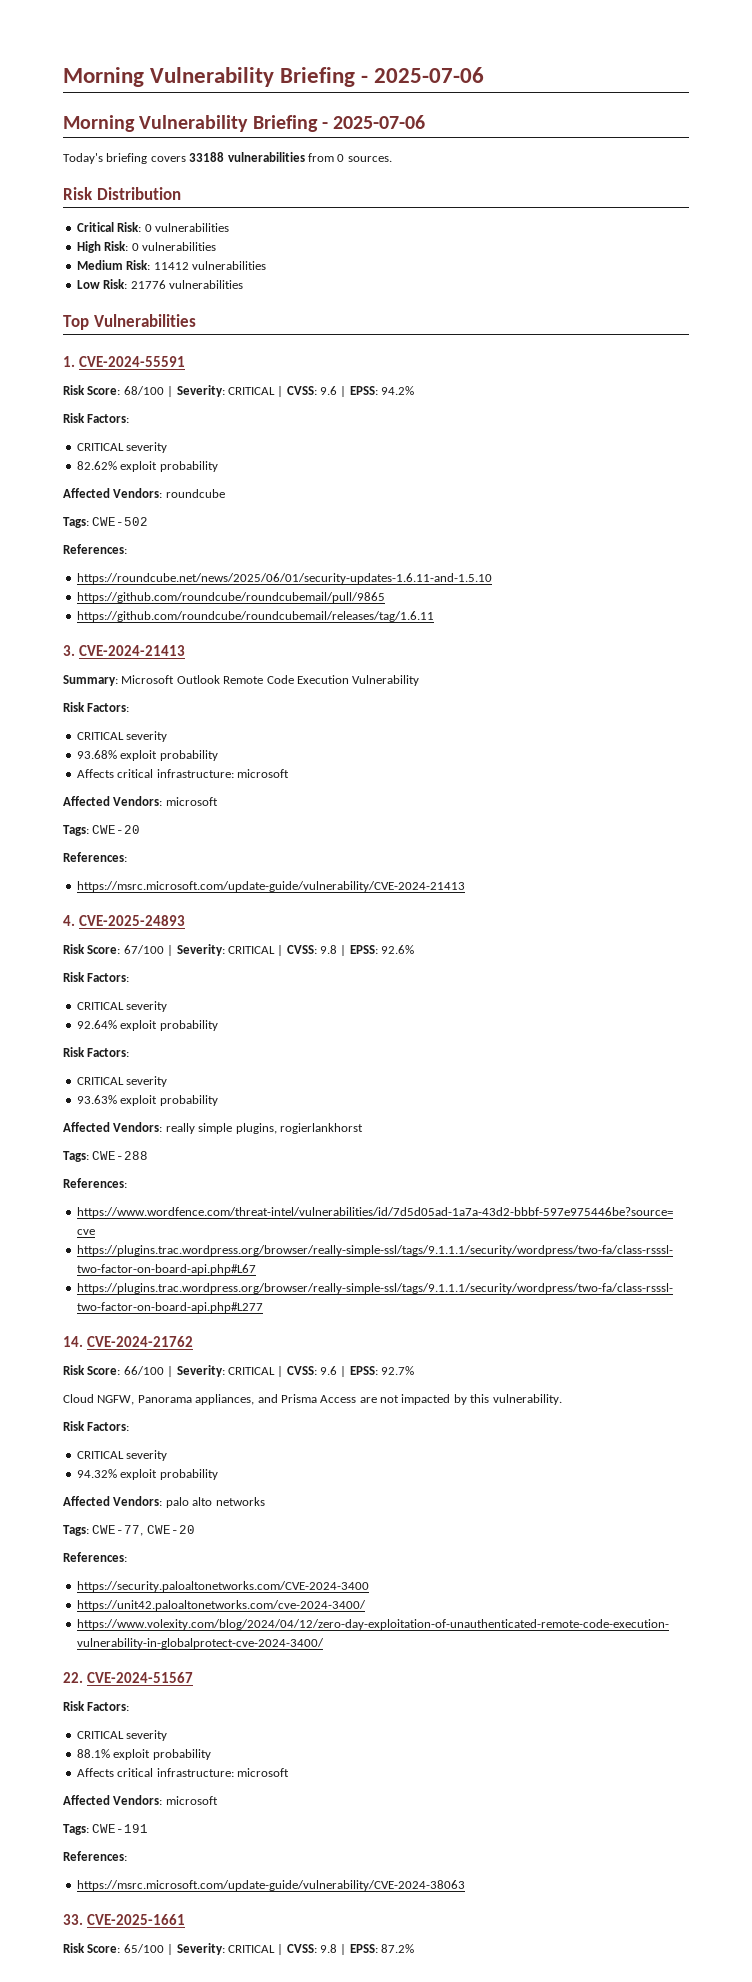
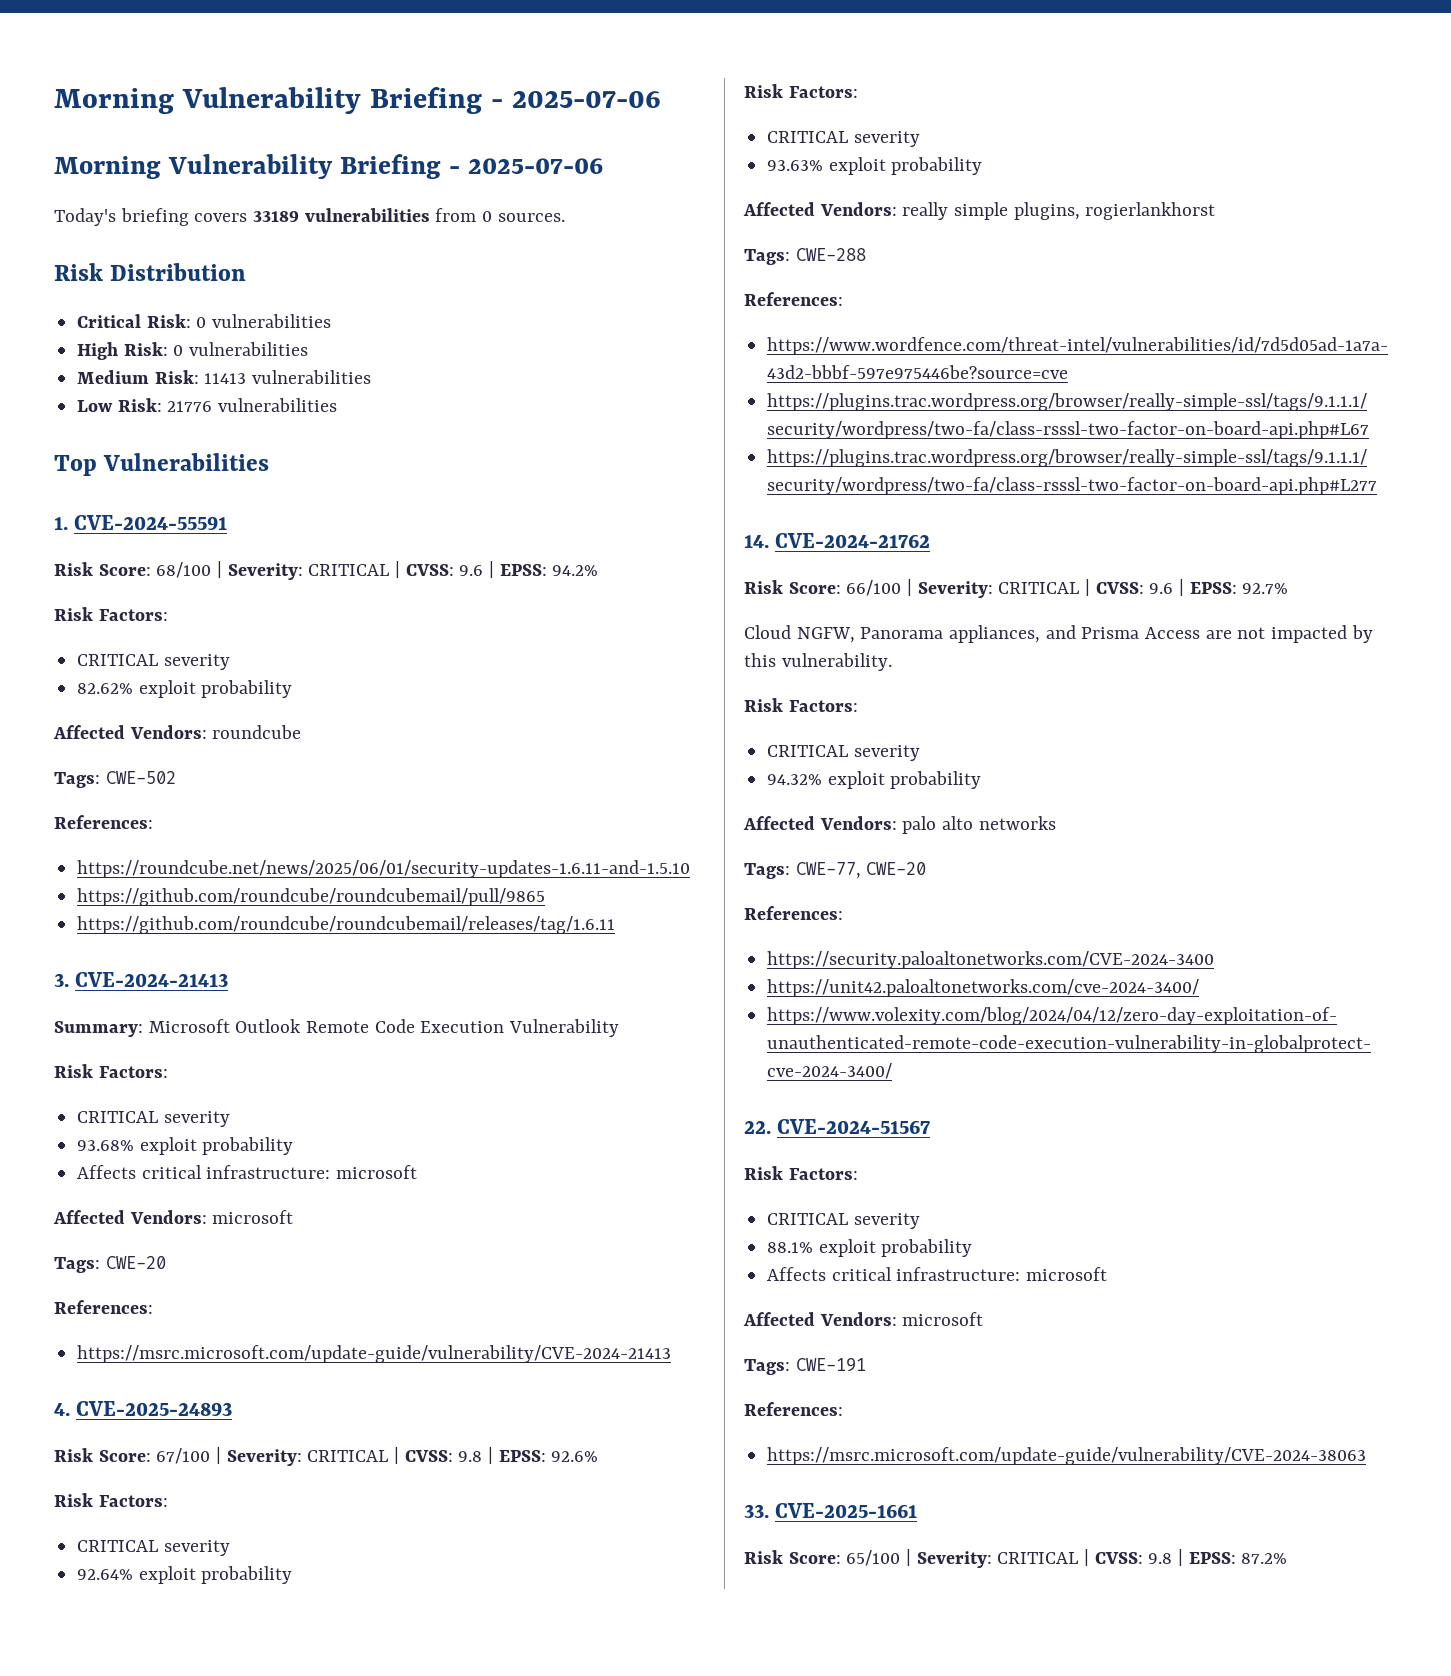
- Today's briefing covers 33188 vulnerabilities from 0 sources.
+ Today's briefing covers 33189 vulnerabilities from 0 sources.
- Medium Risk: 11412 vulnerabilities
+ Medium Risk: 11413 vulnerabilities

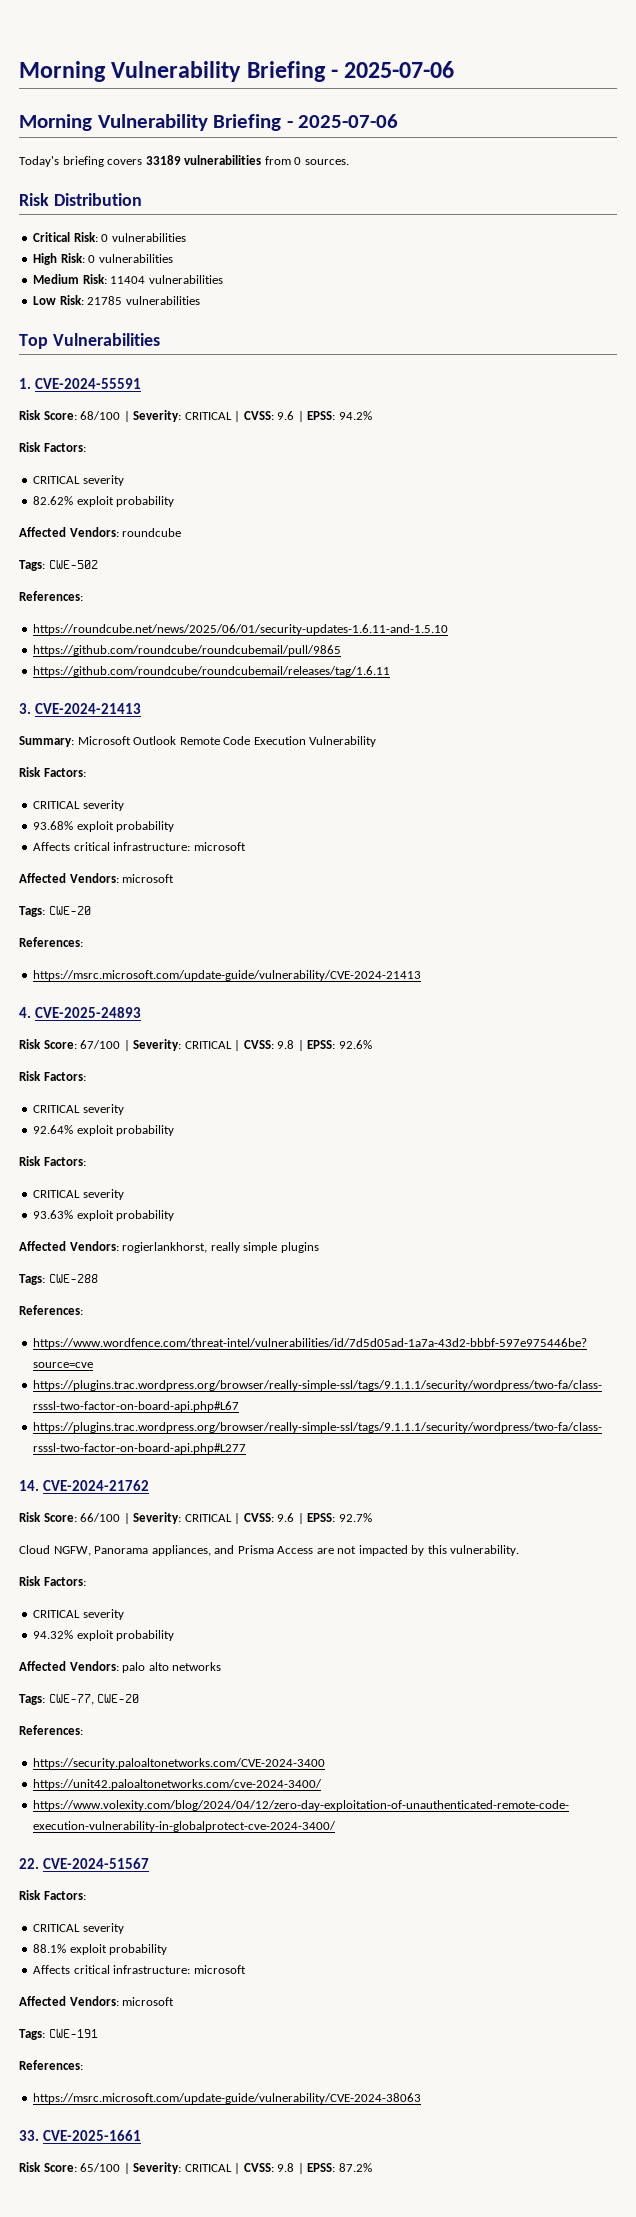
- Medium Risk: 11413 vulnerabilities
+ Medium Risk: 11404 vulnerabilities
- Low Risk: 21776 vulnerabilities
+ Low Risk: 21785 vulnerabilities
- Affected Vendors: really simple plugins, rogierlankhorst
+ Affected Vendors: rogierlankhorst, really simple plugins

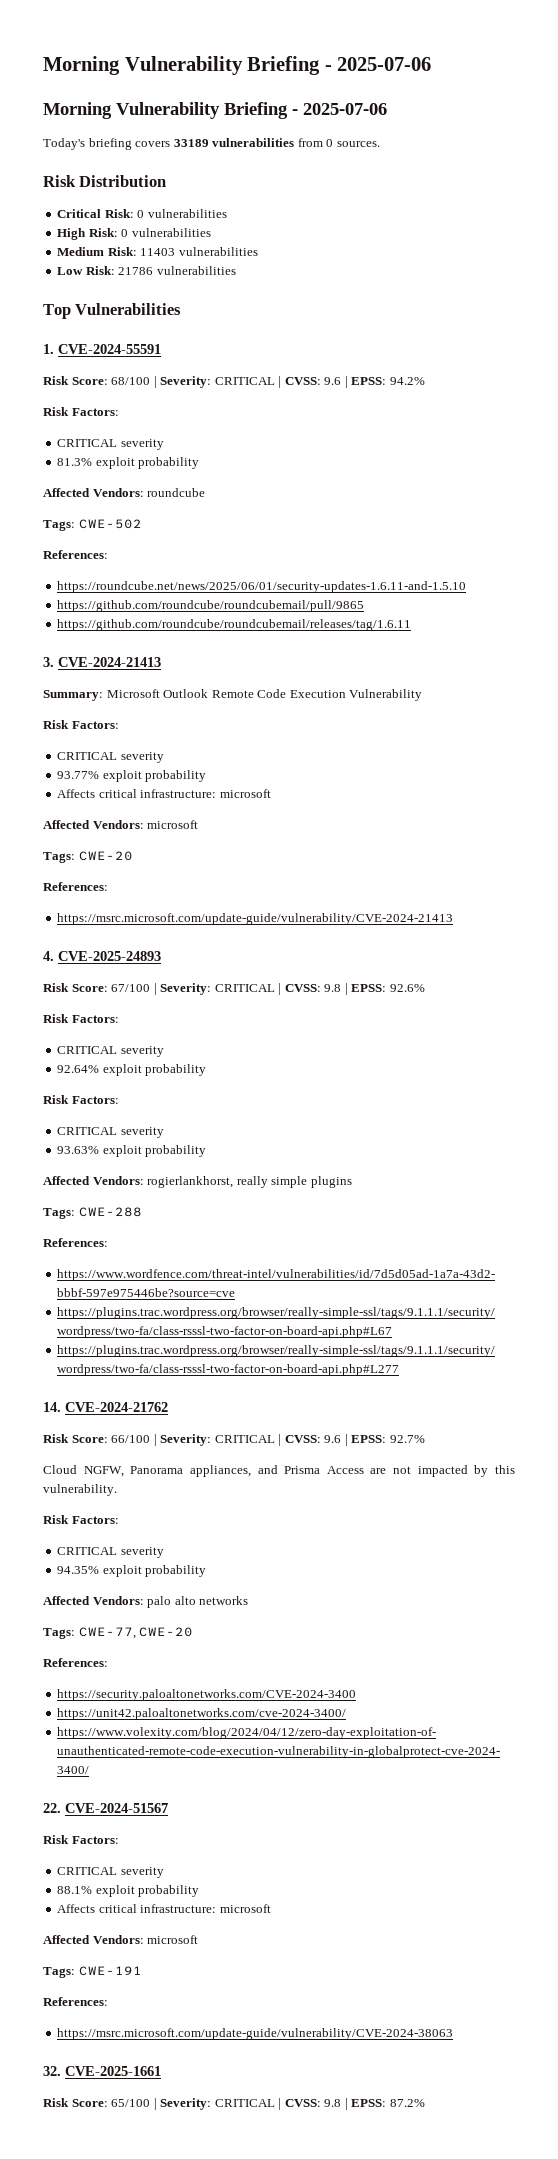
- Medium Risk: 11404 vulnerabilities
+ Medium Risk: 11403 vulnerabilities
- Low Risk: 21785 vulnerabilities
+ Low Risk: 21786 vulnerabilities
- 82.62% exploit probability
+ 81.3% exploit probability
- 93.68% exploit probability
+ 93.77% exploit probability
- 94.32% exploit probability
+ 94.35% exploit probability
- 33. CVE-2025-1661
+ 32. CVE-2025-1661

